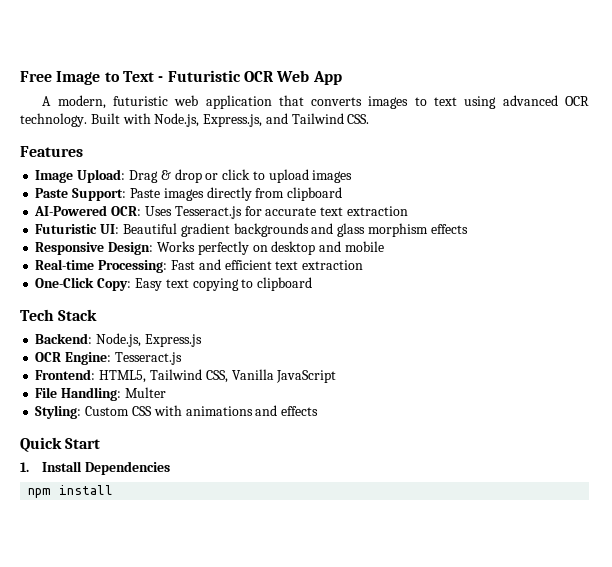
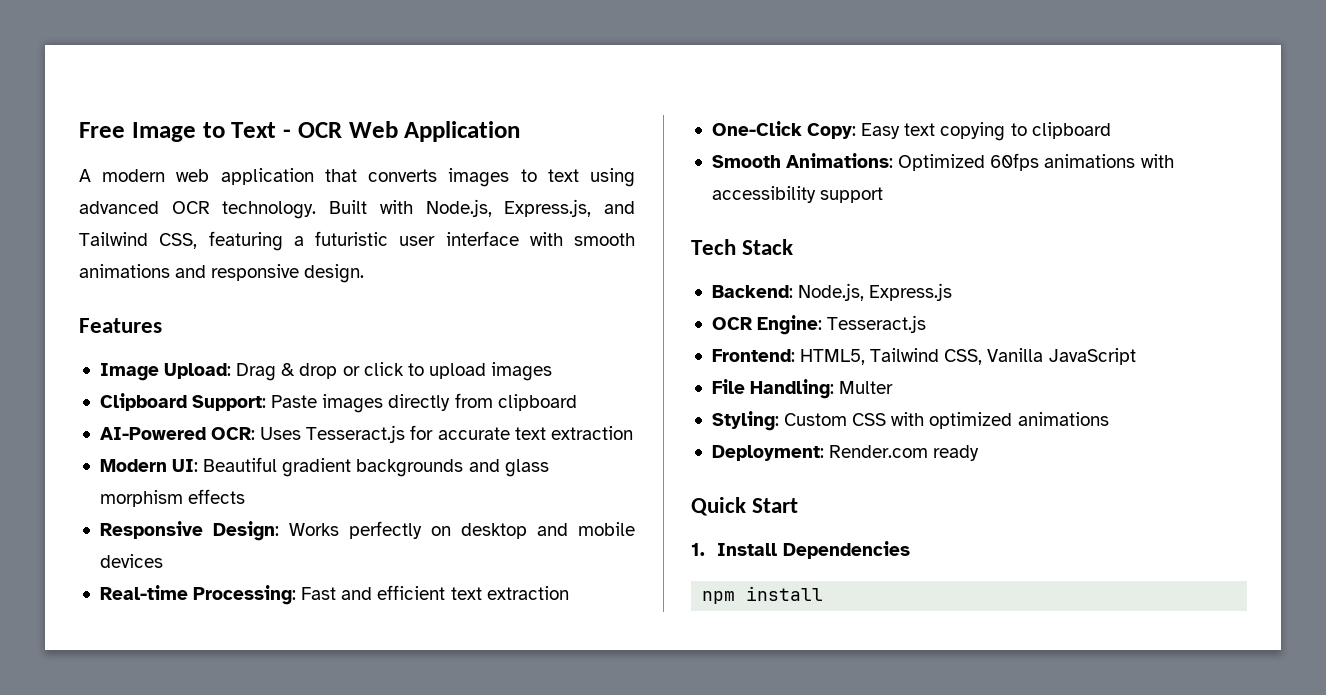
- Free Image to Text - Futuristic OCR Web App
+ Free Image to Text - OCR Web Application
- A modern, futuristic web application that converts images to text using advanced OCR technology.
+ A modern web application that converts images to text using advanced OCR technology.
- Built with Node.js, Express.js, and Tailwind CSS.
+ Built with Node.js, Express.js, and Tailwind CSS, featuring a futuristic user interface with smooth animations and responsive design.
- Paste Support: Paste images directly from clipboard
+ Clipboard Support: Paste images directly from clipboard
- Futuristic UI: Beautiful gradient backgrounds and glass morphism effects
+ Modern UI: Beautiful gradient backgrounds and glass morphism effects
- Responsive Design: Works perfectly on desktop and mobile
+ Responsive Design: Works perfectly on desktop and mobile devices
+ Smooth Animations: Optimized 60fps animations with accessibility support
- Styling: Custom CSS with animations and effects
+ Styling: Custom CSS with optimized animations
+ Deployment: Render.com ready

